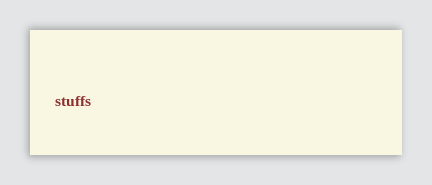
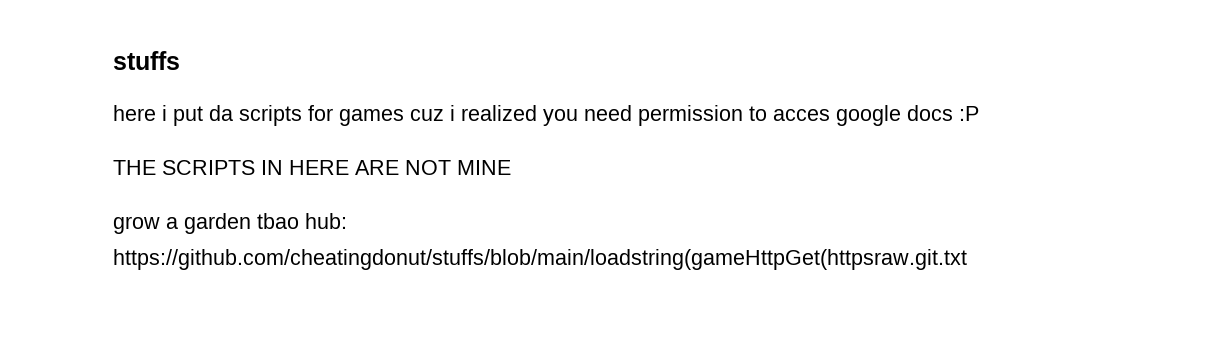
+ here i put da scripts for games cuz i realized you need permission to acces google docs :P
+ THE SCRIPTS IN HERE ARE NOT MINE
+ grow a garden tbao hub: https://github.com/cheatingdonut/stuffs/blob/main/loadstring(gameHttpGet(httpsraw.git.txt

